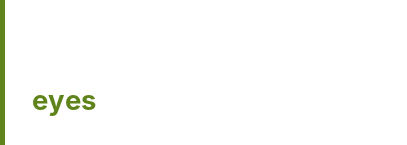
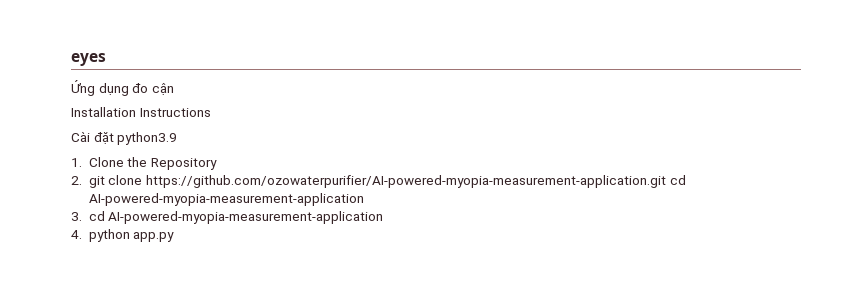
+ Ứng dụng đo cận
+ Installation Instructions
+ Cài đặt python3.9
+ 1. Clone the Repository
+ 2. git clone https://github.com/ozowaterpurifier/AI-powered-myopia-measurement-application.git cd AI-powered-myopia-measurement-application
+ 3. cd AI-powered-myopia-measurement-application
+ 4. python app.py

